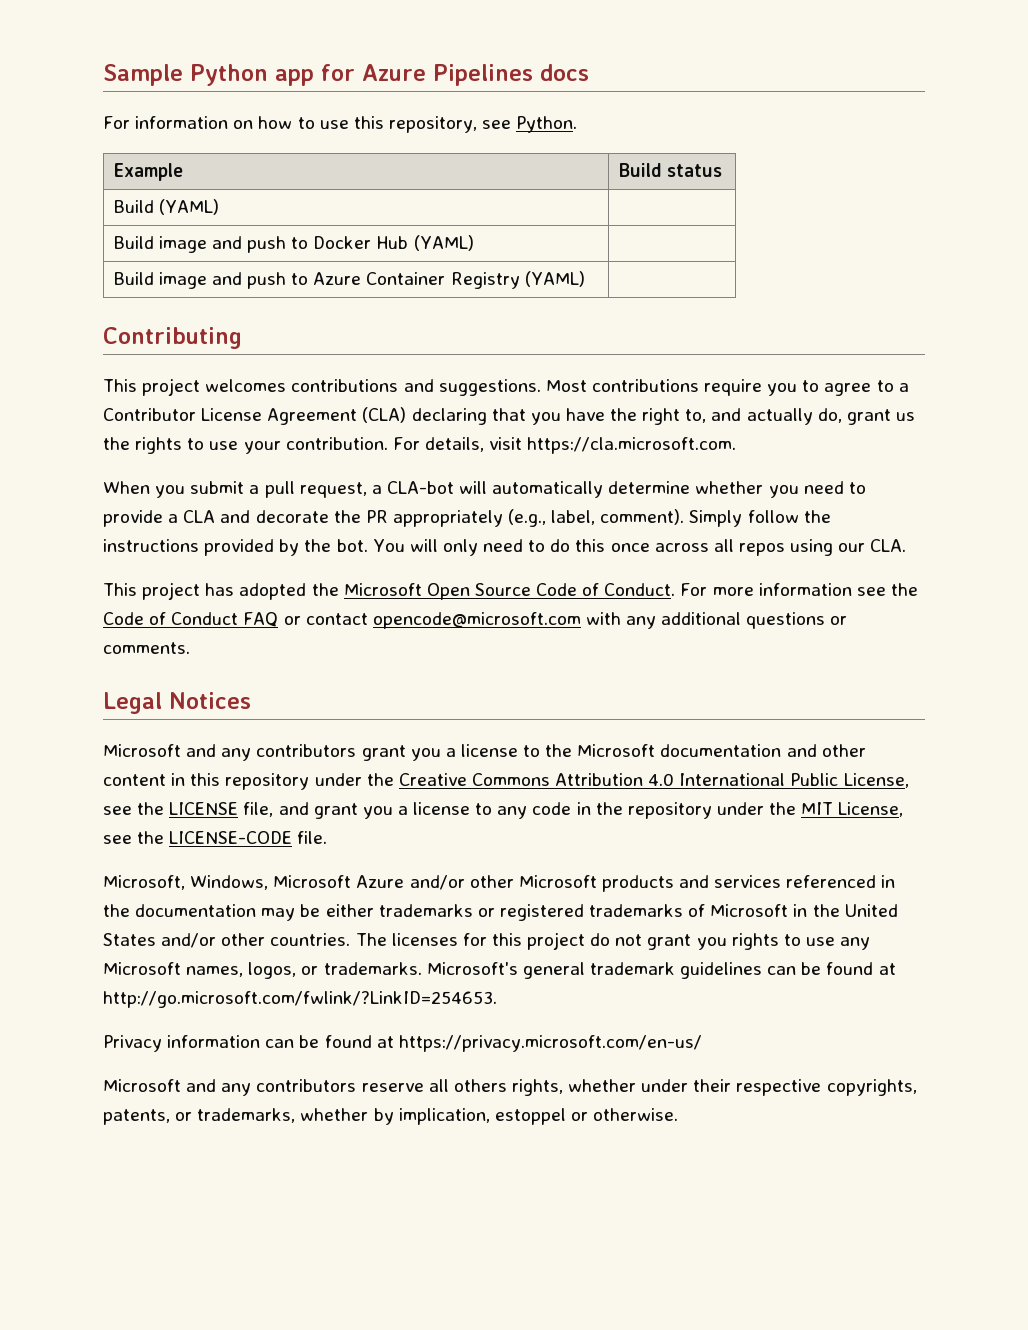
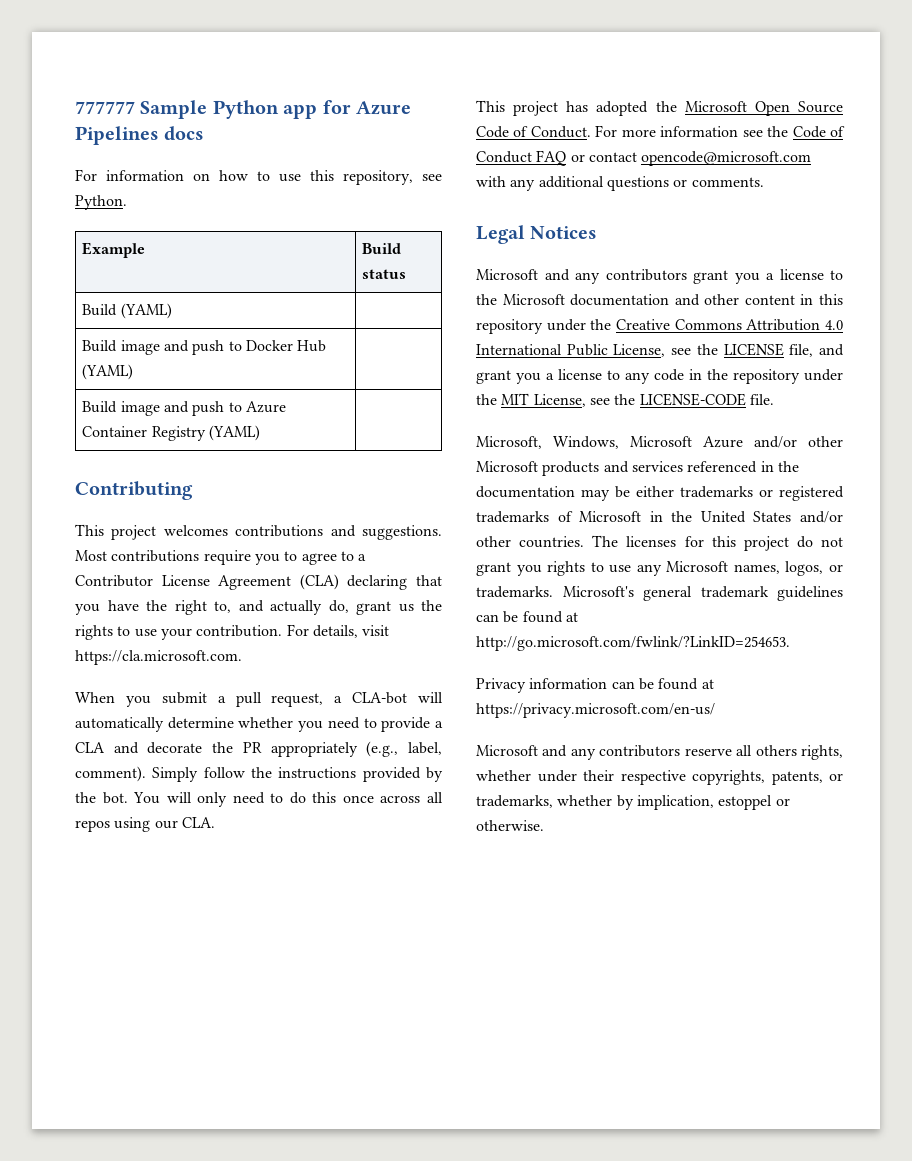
- Sample Python app for Azure Pipelines docs
+ 777777 Sample Python app for Azure Pipelines docs

